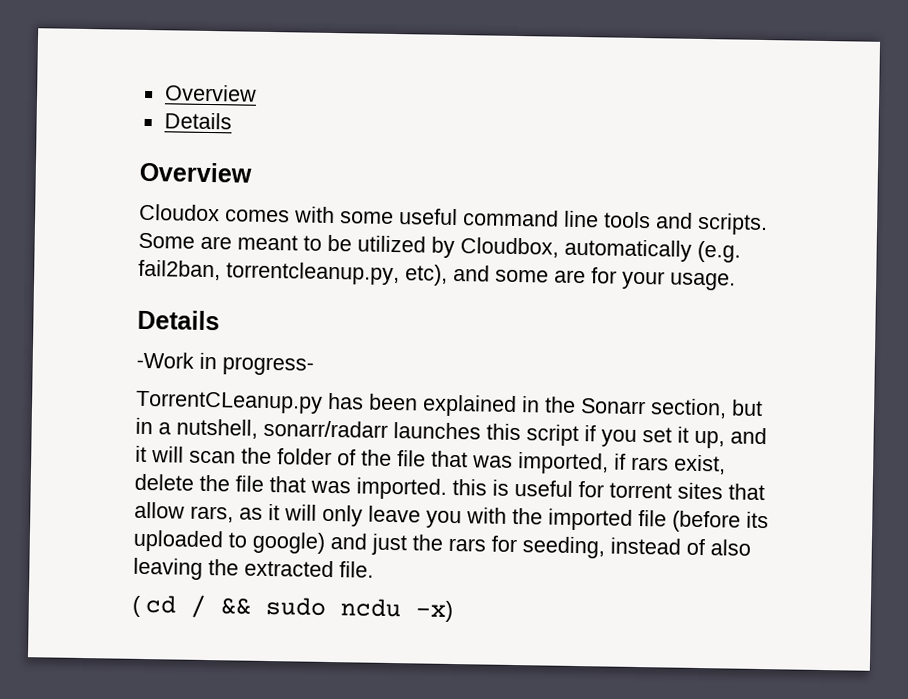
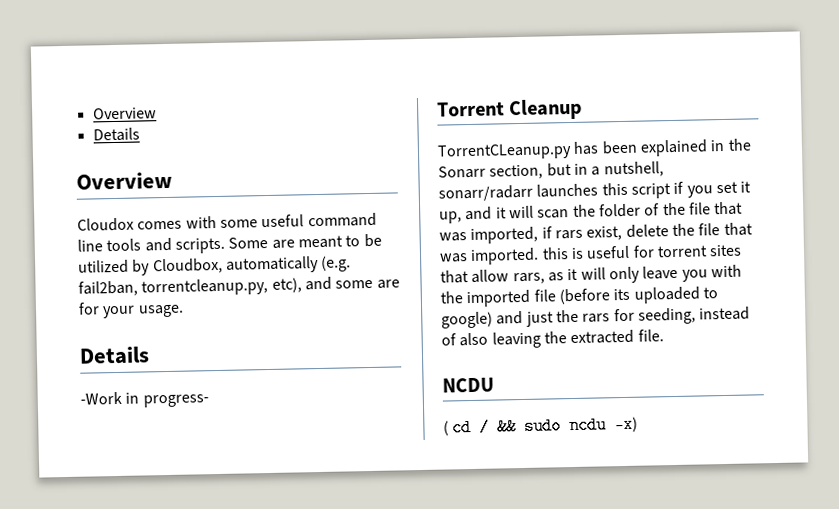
+ Torrent Cleanup
+ NCDU

